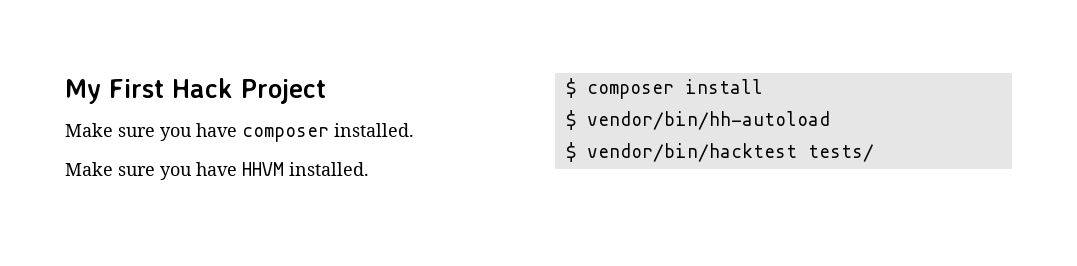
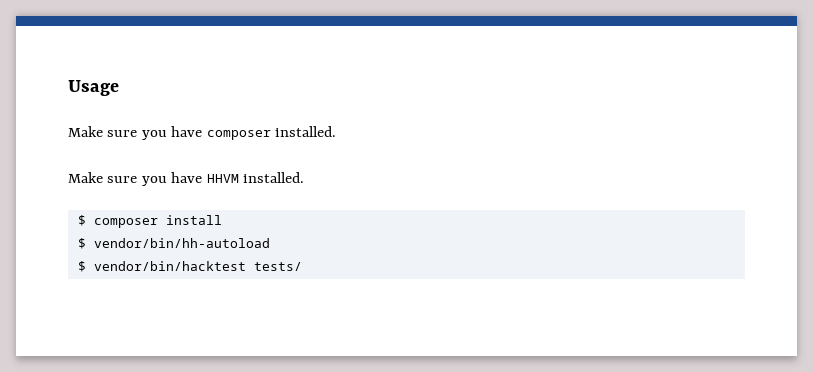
- My First Hack Project
+ Usage

